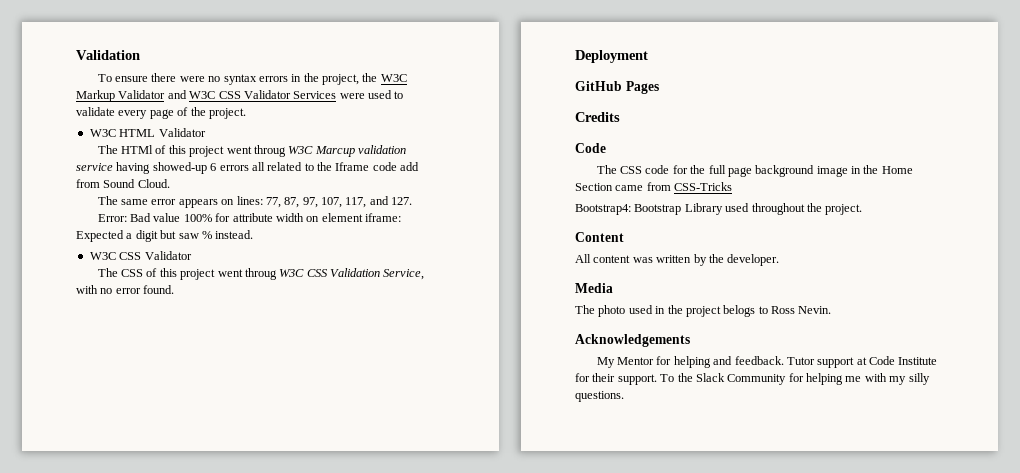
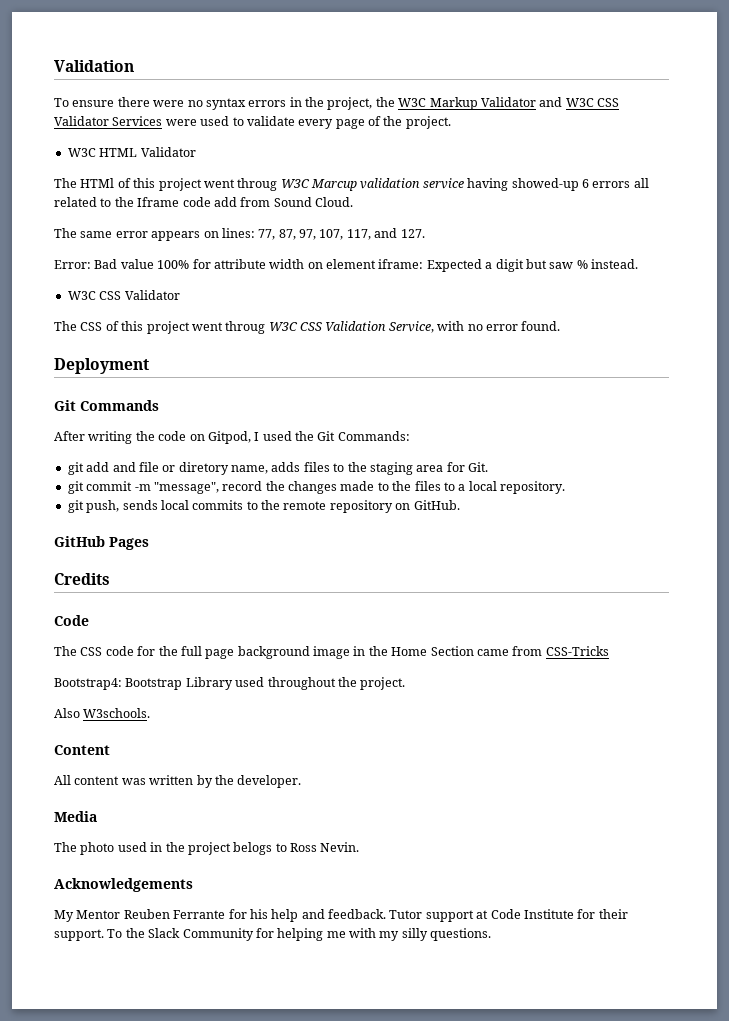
+ Git Commands
+ After writing the code on Gitpod, I used the Git Commands:
+ git add and file or diretory name, adds files to the staging area for Git.
+ git commit -m "message", record the changes made to the files to a local repository.
+ git push, sends local commits to the remote repository on GitHub.
+ Also W3schools.
- My Mentor for helping and feedback.
+ My Mentor Reuben Ferrante for his help and feedback.

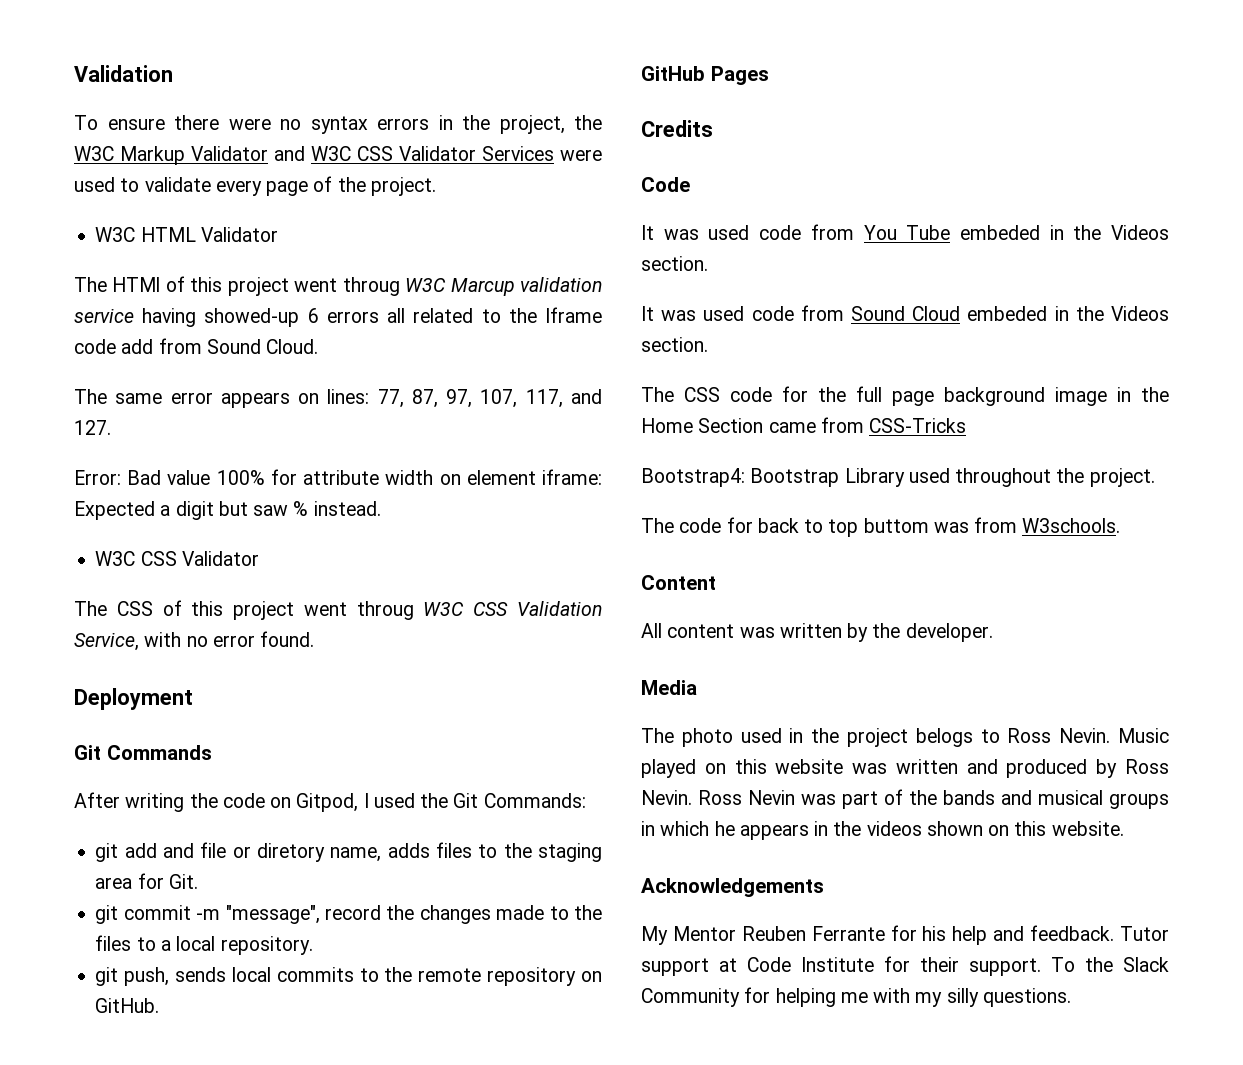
+ It was used code from You Tube embeded in the Videos section.
+ It was used code from Sound Cloud embeded in the Videos section.
- Also W3schools.
+ The code for back to top buttom was from W3schools.
+ Music played on this website was written and produced by Ross Nevin. Ross Nevin was part of the bands and musical groups in which he appears in the videos shown on this website.

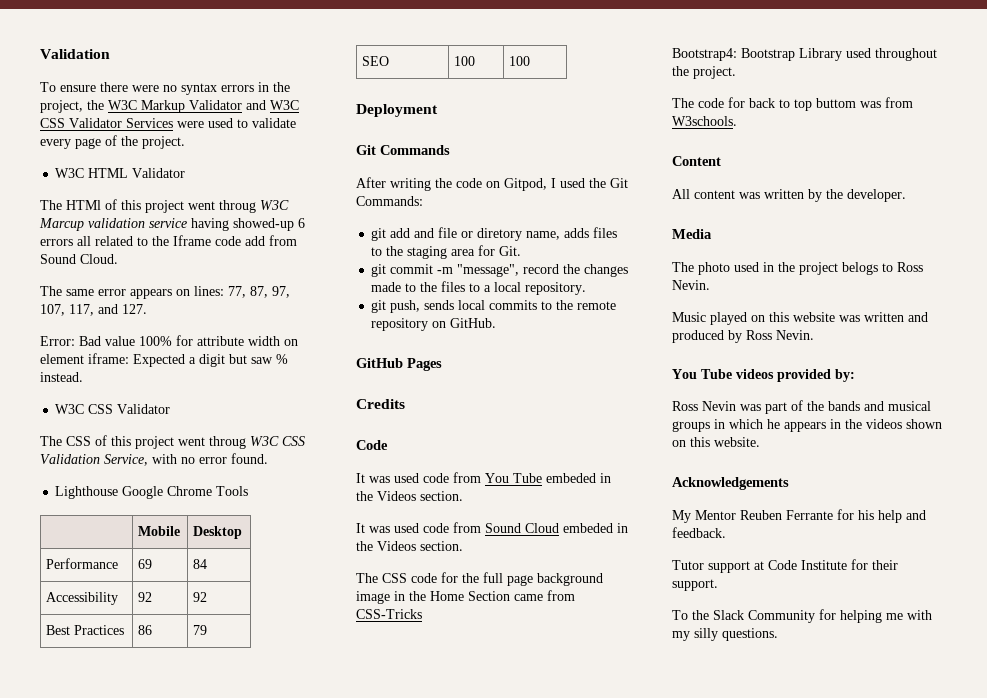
+ Lighthouse Google Chrome Tools
+ | Mobile | Desktop
+ Performance | 69 | 84
+ Accessibility | 92 | 92
+ Best Practices | 86 | 79
+ SEO | 100 | 100
- The photo used in the project belogs to Ross Nevin. Music played on this website was written and produced by Ross Nevin. Ross Nevin was part of the bands and musical groups in which he appears in the videos shown on this website.
+ The photo used in the project belogs to Ross Nevin.
+ Music played on this website was written and produced by Ross Nevin.
+ You Tube videos provided by:
+ Ross Nevin was part of the bands and musical groups in which he appears in the videos shown on this website.
- My Mentor Reuben Ferrante for his help and feedback. Tutor support at Code Institute for their support. To the Slack Community for helping me with my silly questions.
+ My Mentor Reuben Ferrante for his help and feedback.
+ Tutor support at Code Institute for their support.
+ To the Slack Community for helping me with my silly questions.

